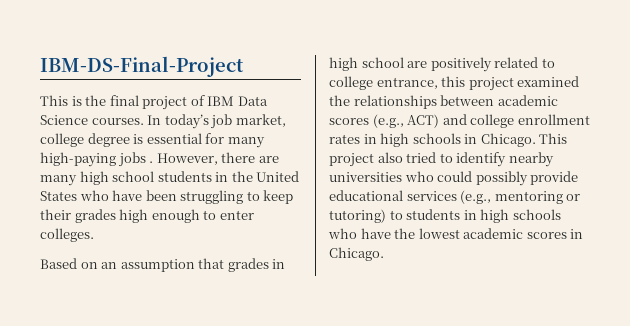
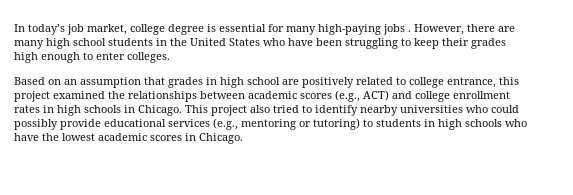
- IBM-DS-Final-Project
- This is the final project of IBM Data Science courses.

